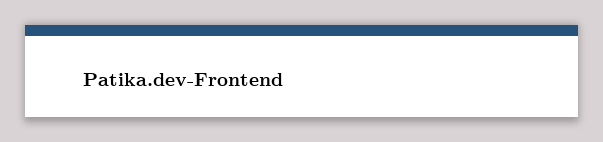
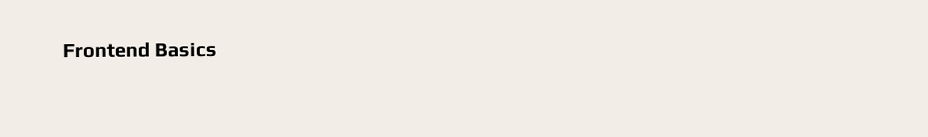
- Patika.dev-Frontend
+ Frontend Basics

